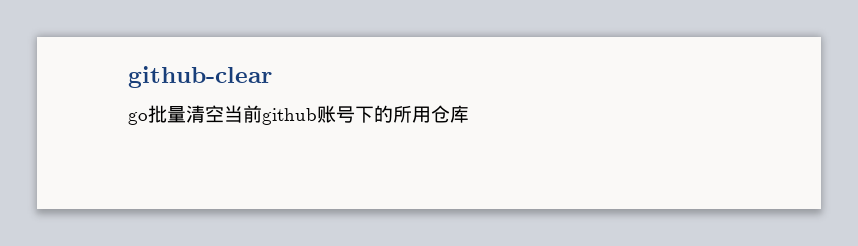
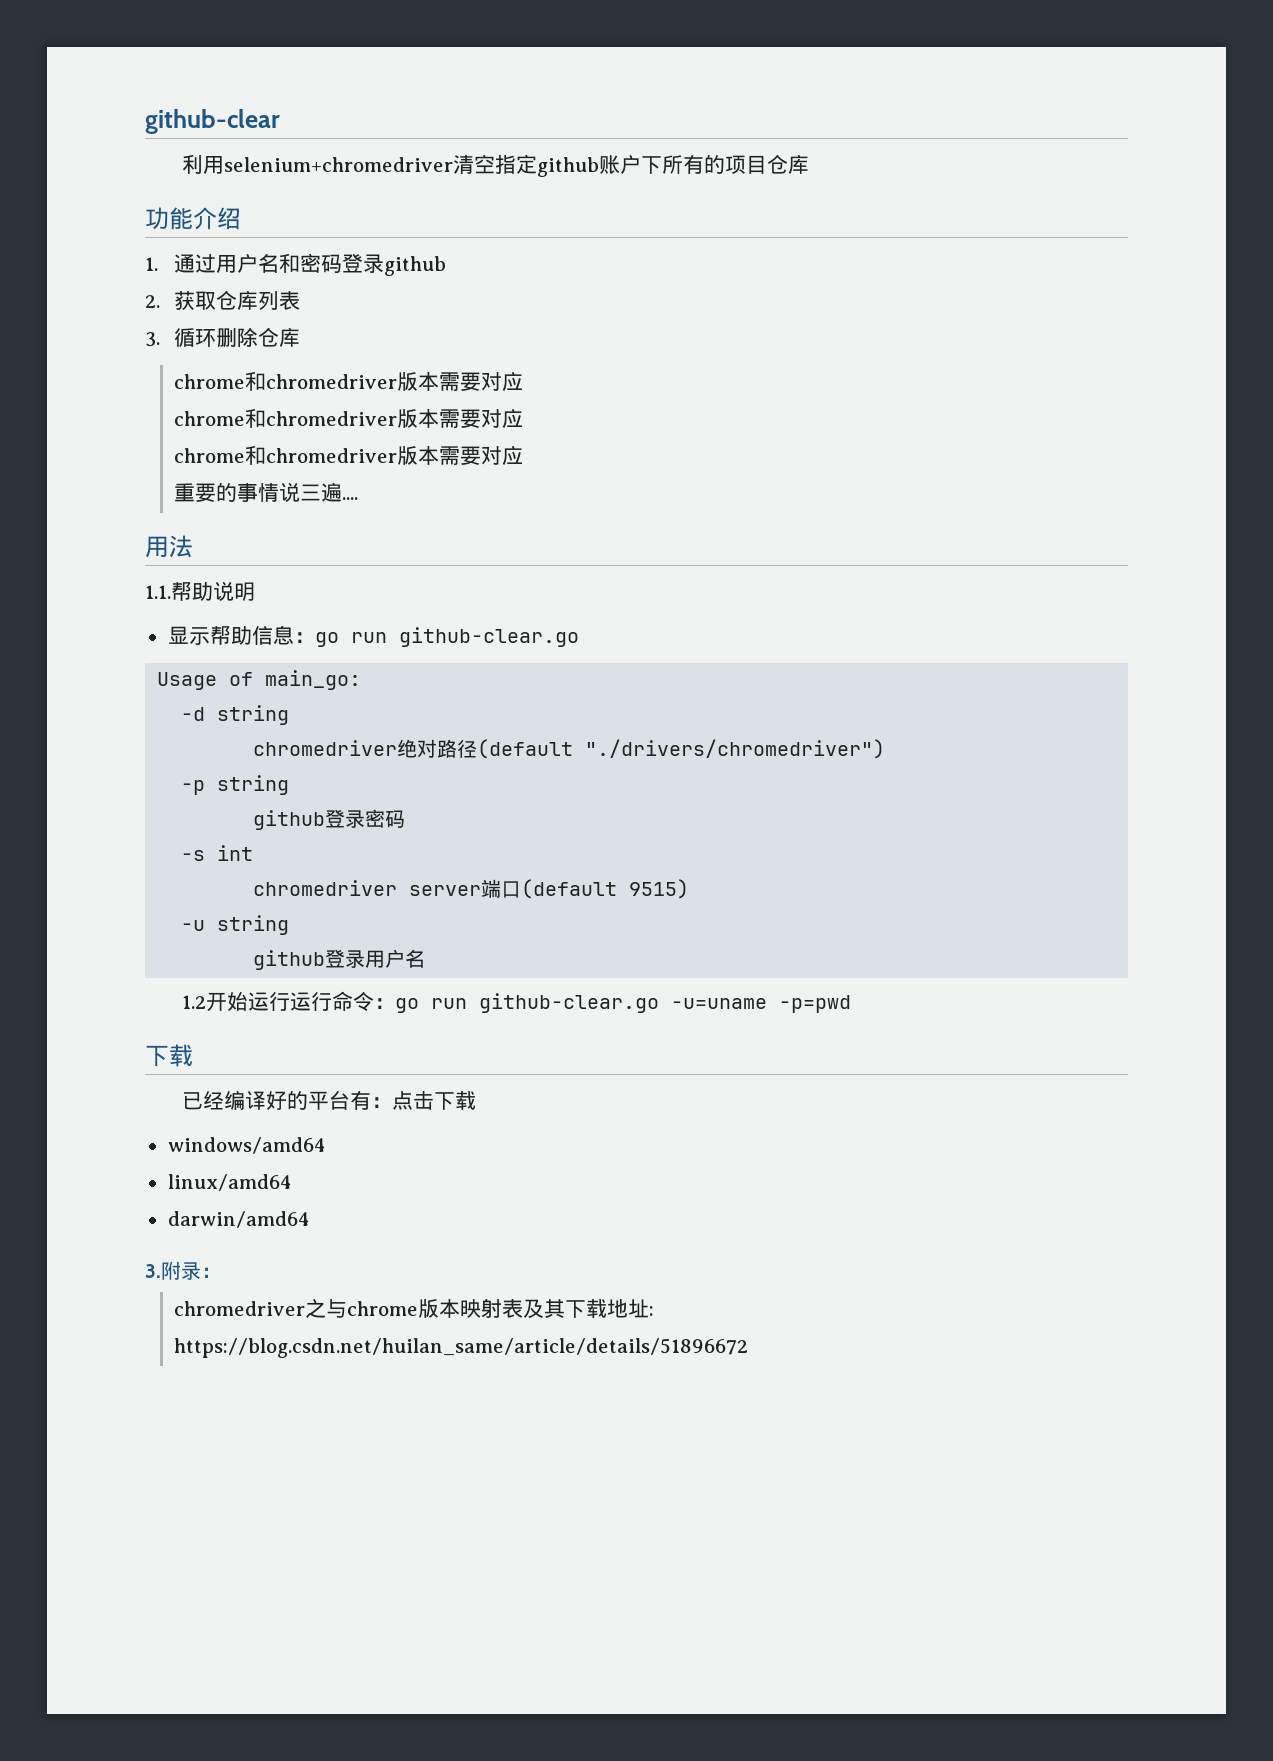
- go批量清空当前github账号下的所用仓库
+ 利用selenium+chromedriver清空指定github账户下所有的项目仓库
+ 功能介绍
+ 1.通过用户名和密码登录github
+ 2.获取仓库列表
+ 3.循环删除仓库
+ chrome和chromedriver版本需要对应
+ chrome和chromedriver版本需要对应
+ chrome和chromedriver版本需要对应
+ 重要的事情说三遍....
+ 用法
+ 1.1.帮助说明
+ 显示帮助信息：go run github-clear.go
+ Usage of main_go:
+ -d string
+ chromedriver绝对路径(default "./drivers/chromedriver")
+ -p string
+ github登录密码
+ -s int
+ chromedriver server端口(default 9515)
+ -u string
+ github登录用户名
+ 1.2开始运行运行命令：go run github-clear.go -u=uname -p=pwd
+ 下载
+ 已经编译好的平台有：点击下载
+ windows/amd64
+ linux/amd64
+ darwin/amd64
+ 3.附录：
+ chromedriver之与chrome版本映射表及其下载地址: https://blog.csdn.net/huilan_same/article/details/51896672

